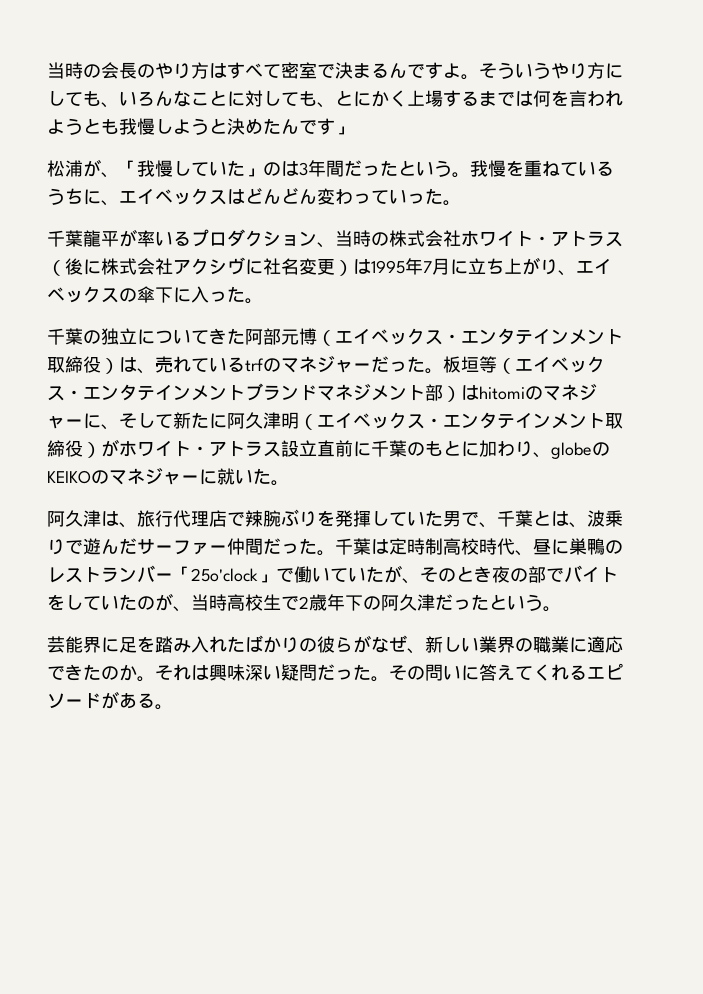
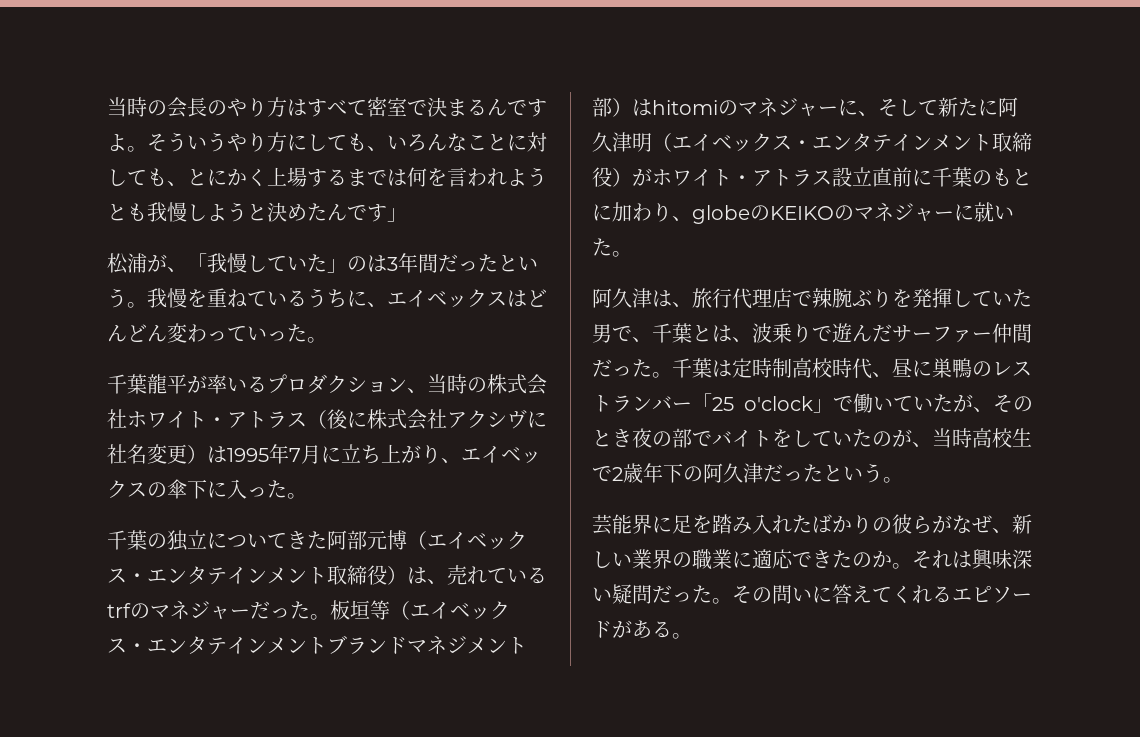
- 千葉は定時制高校時代、昼に巣鴨のレストランバー「25o'clock」で働いていたが、そのとき夜の部でバイトをしていたのが、当時高校生で2歳年下の阿久津だったという。
+ 千葉は定時制高校時代、昼に巣鴨のレストランバー「25 o'clock」で働いていたが、そのとき夜の部でバイトをしていたのが、当時高校生で2歳年下の阿久津だったという。

